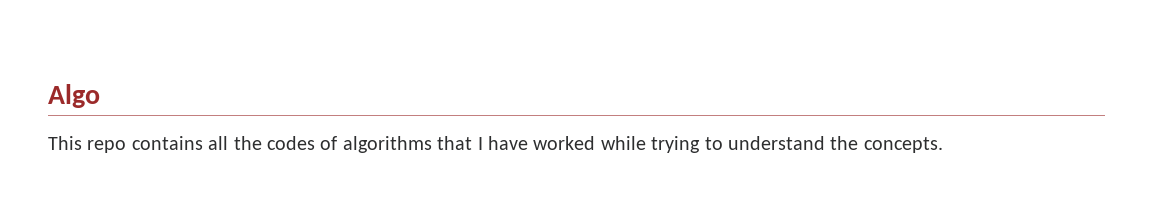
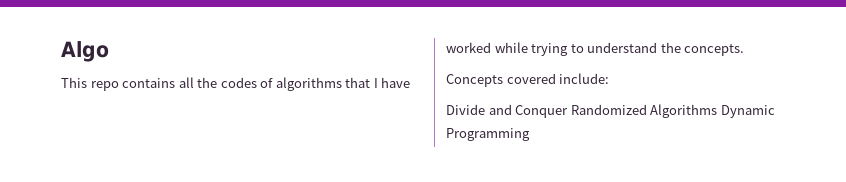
+ Concepts covered include:
+ Divide and Conquer Randomized Algorithms Dynamic Programming

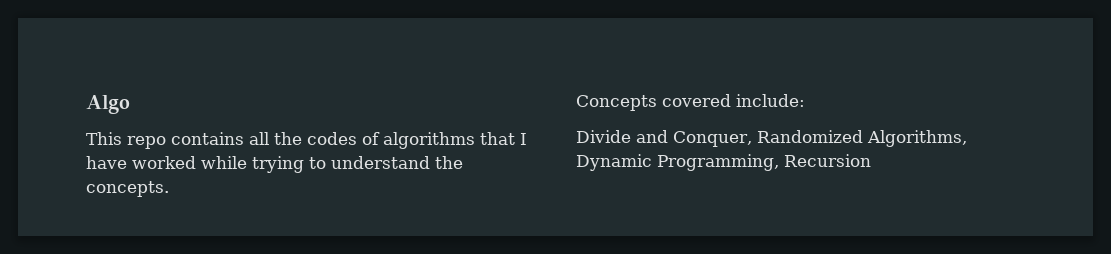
- Divide and Conquer Randomized Algorithms Dynamic Programming
+ Divide and Conquer, Randomized Algorithms, Dynamic Programming, Recursion

